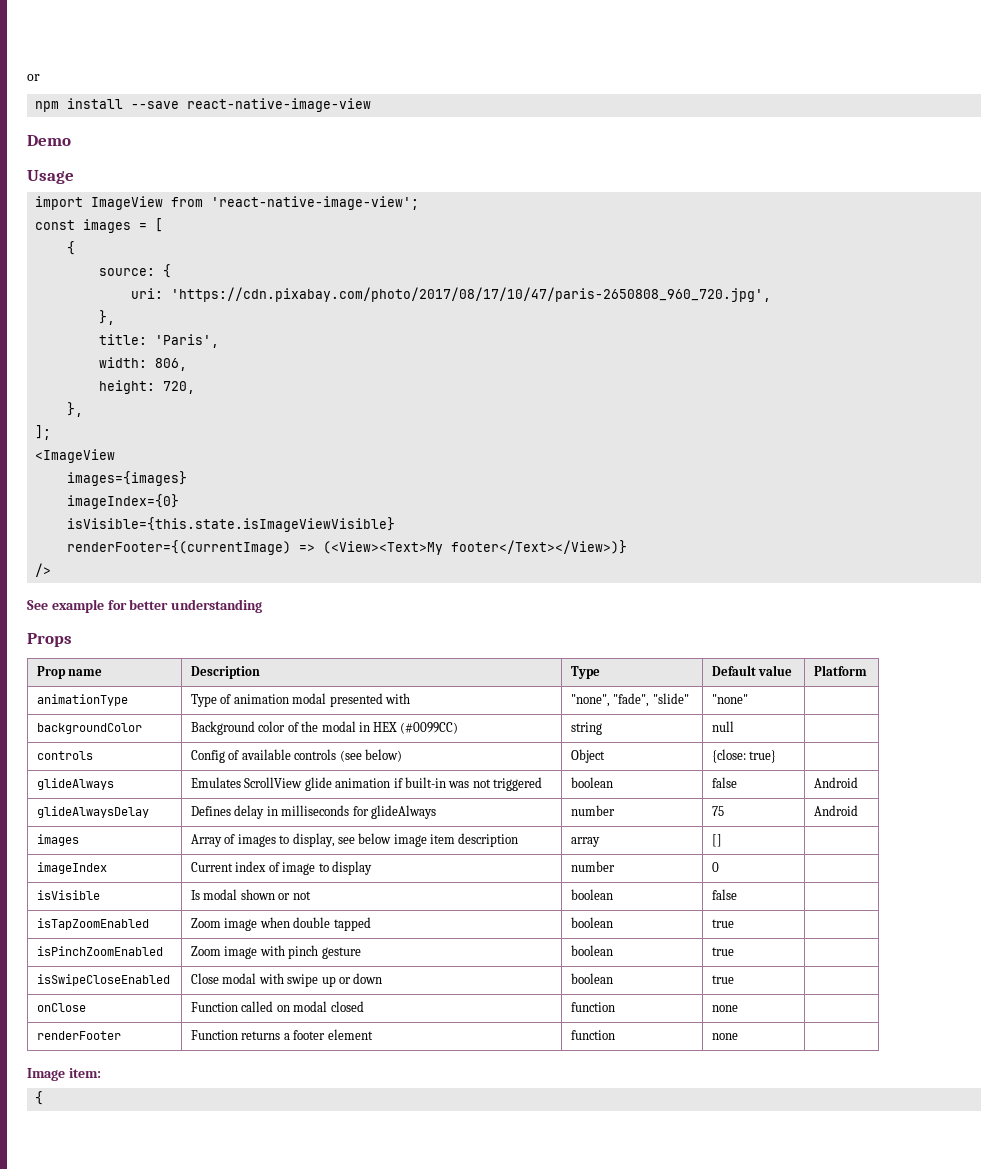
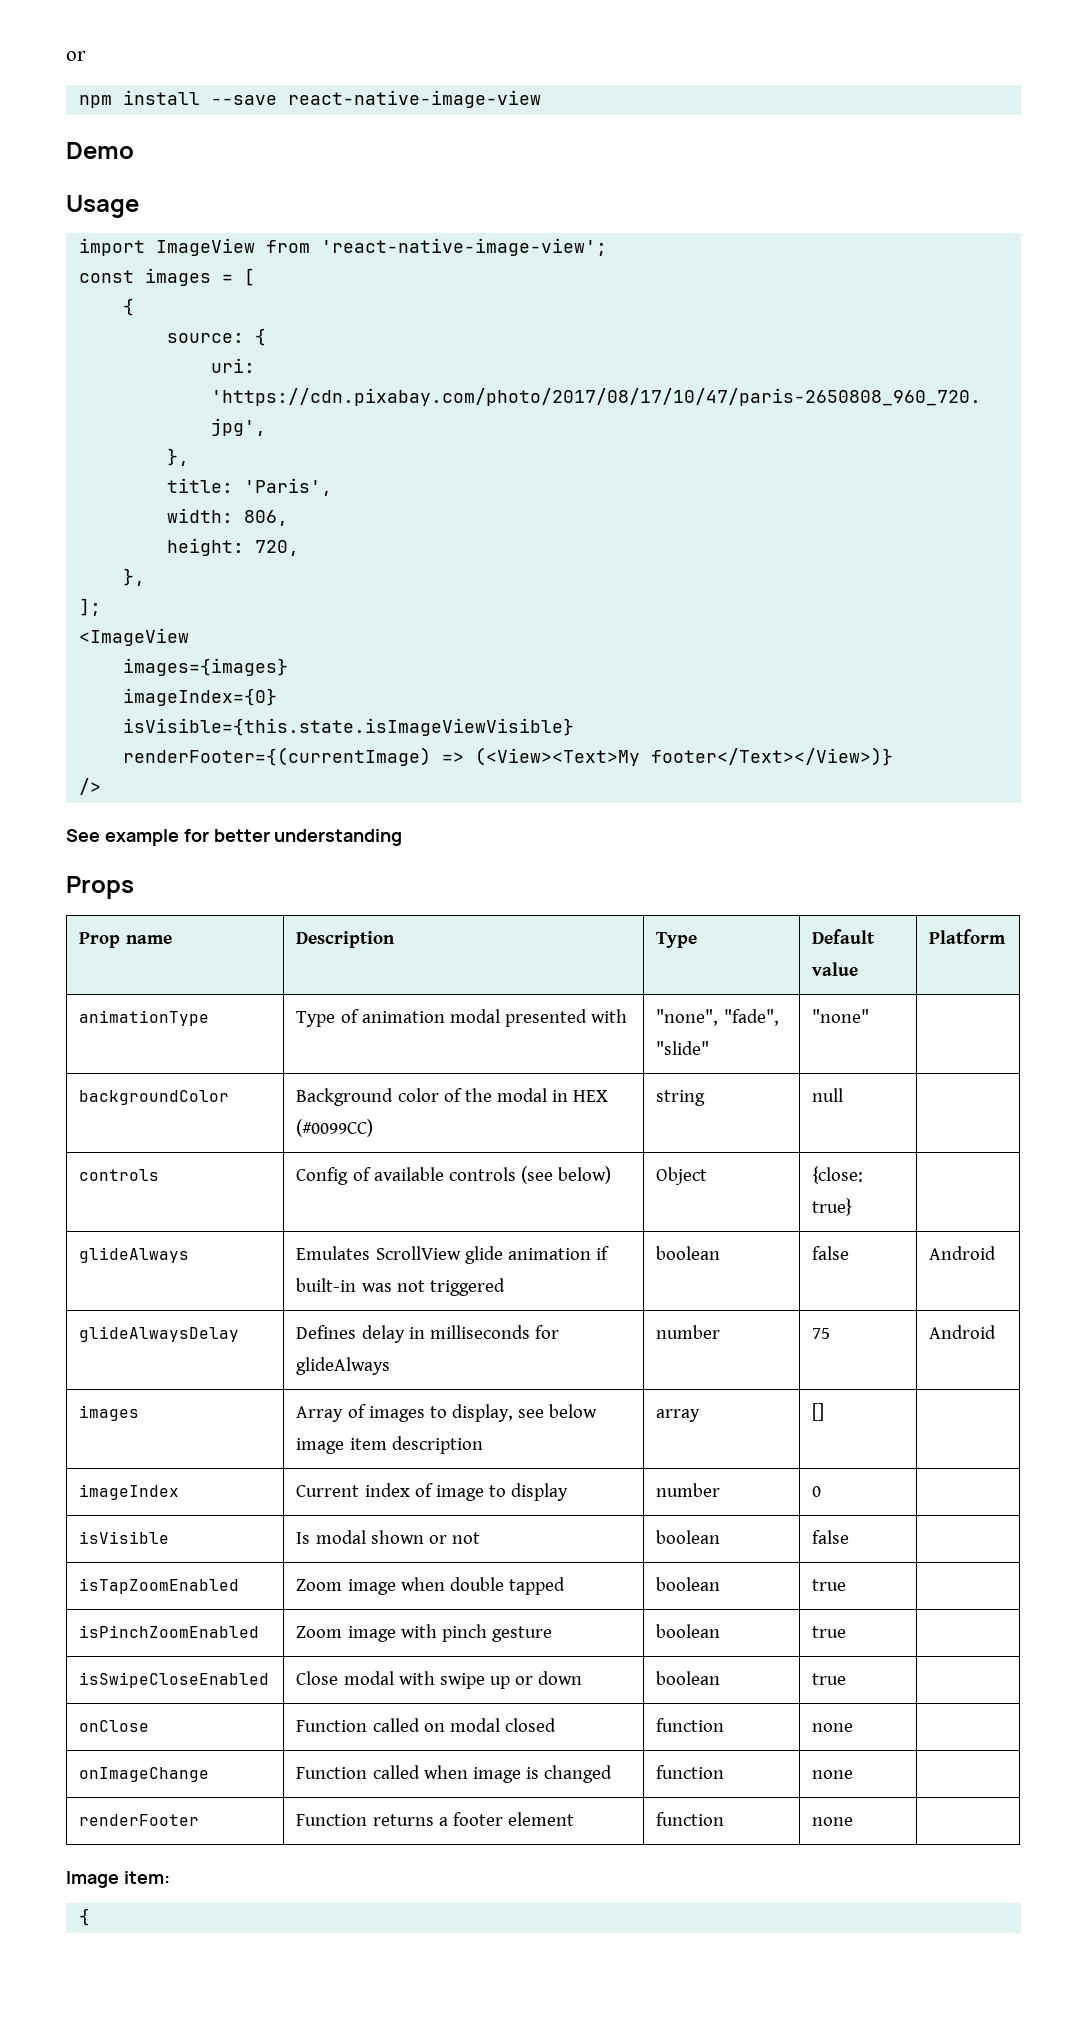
+ onImageChange | Function called when image is changed | function | none |

